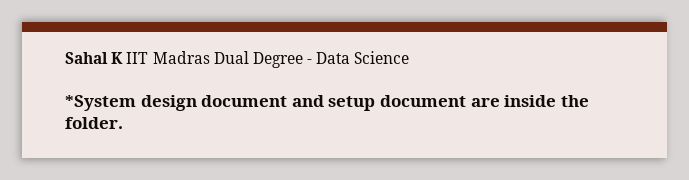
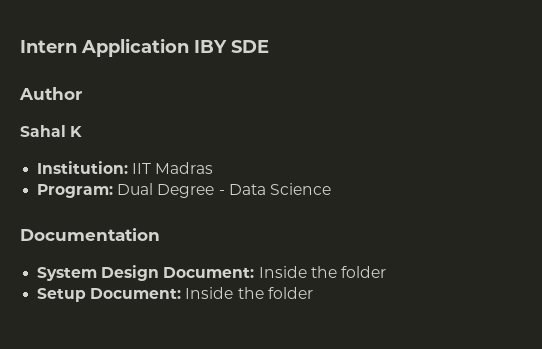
+ Intern Application IBY SDE
+ Author
- Sahal K IIT Madras Dual Degree - Data Science
+ Sahal K
+ Institution: IIT Madras
+ Program: Dual Degree - Data Science
- *System design document and setup document are inside the folder.
+ Documentation
+ System Design Document: Inside the folder
+ Setup Document: Inside the folder

